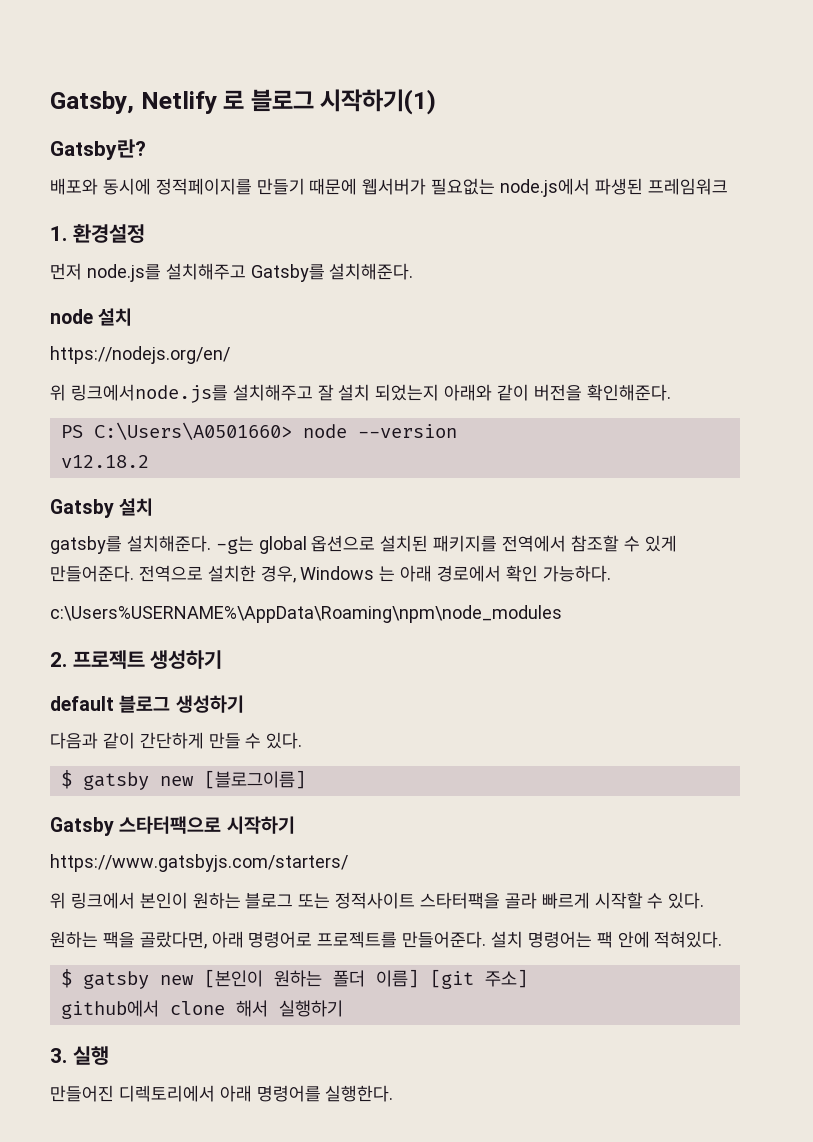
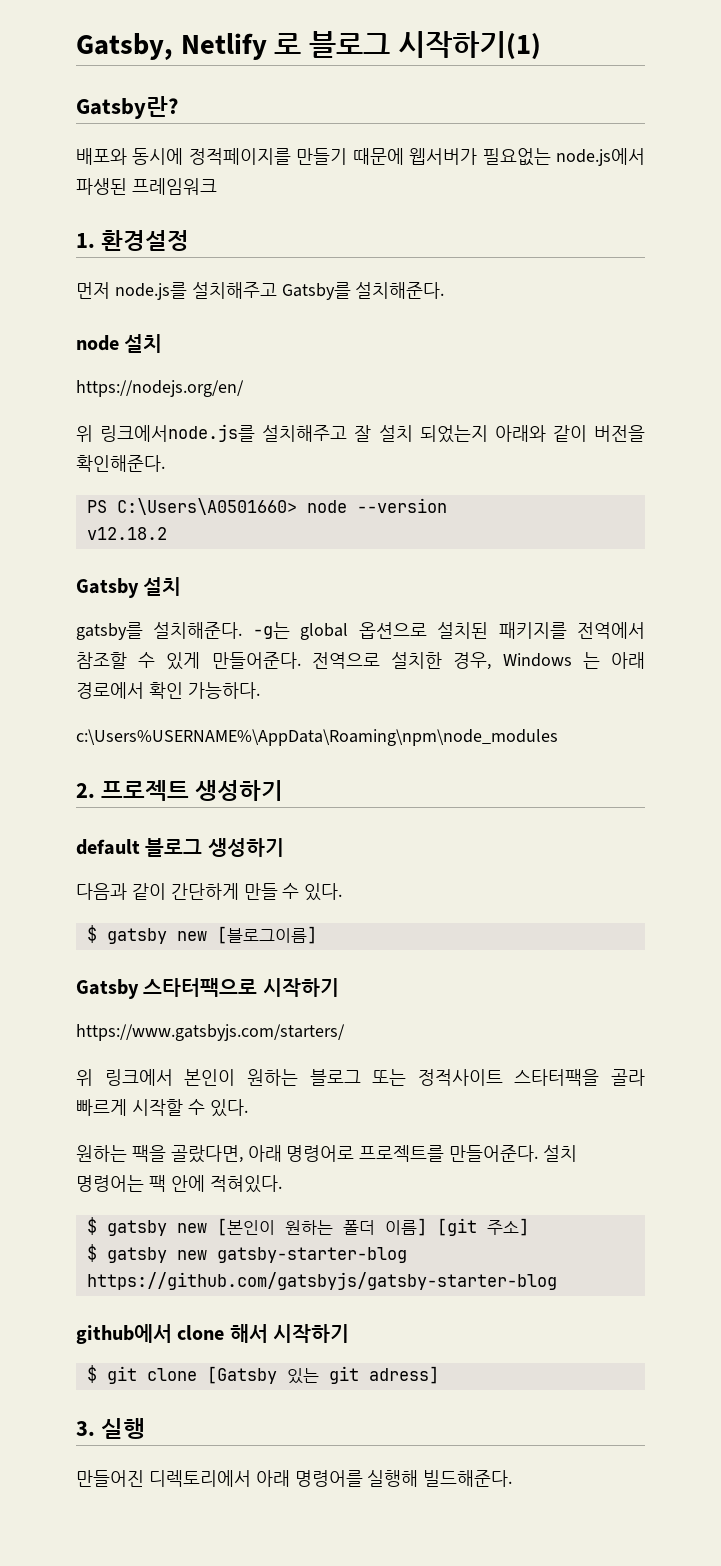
- github에서 clone 해서 실행하기
+ $ gatsby new gatsby-starter-blog https://github.com/gatsbyjs/gatsby-starter-blog
+ github에서 clone 해서 시작하기
+ $ git clone [Gatsby 있는 git adress]
- 만들어진 디렉토리에서 아래 명령어를 실행한다.
+ 만들어진 디렉토리에서 아래 명령어를 실행해 빌드해준다.

